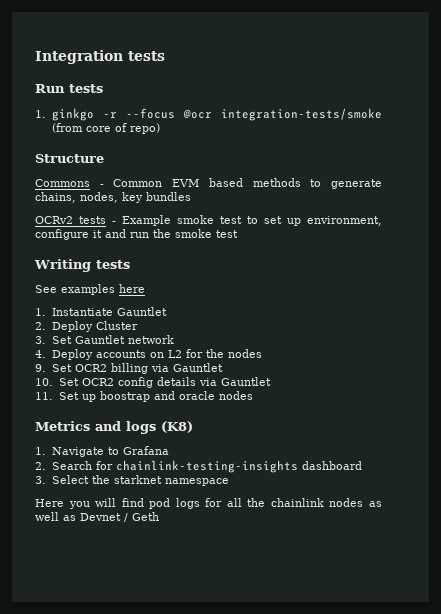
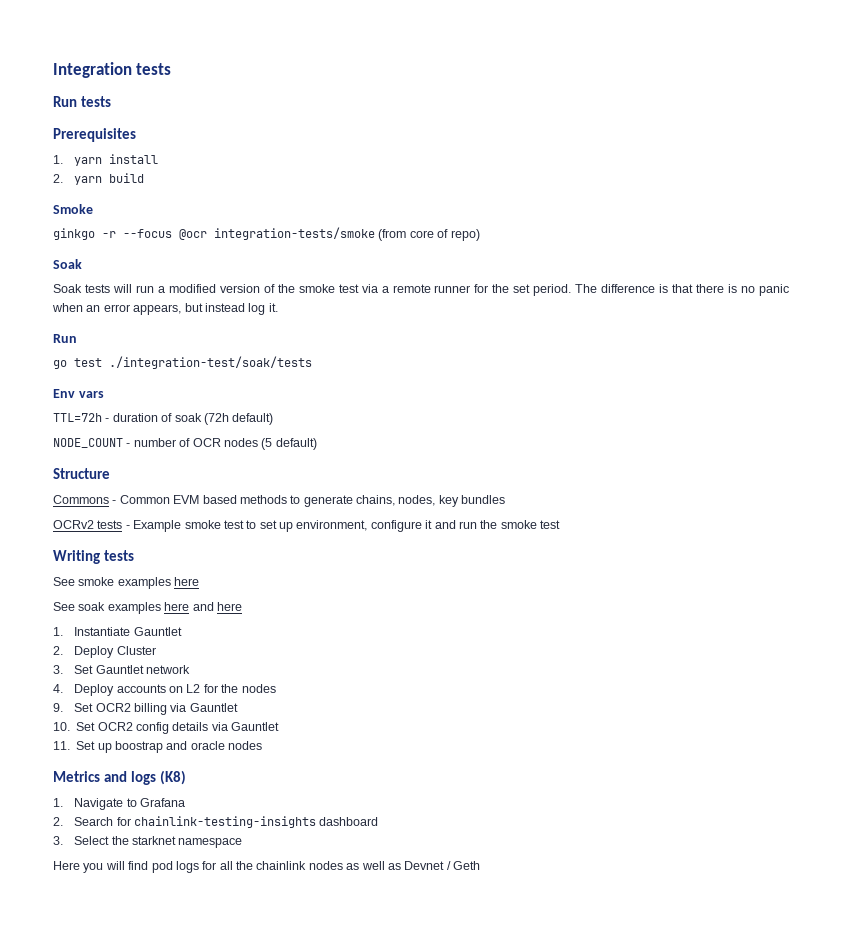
- 1. ginkgo -r --focus @ocr integration-tests/smoke (from core of repo)
+ Prerequisites
+ 1. yarn install
+ 2. yarn build
+ Smoke
+ ginkgo -r --focus @ocr integration-tests/smoke (from core of repo)
+ Soak
+ Soak tests will run a modified version of the smoke test via a remote runner for the set period. The difference is that there is no panic when an error appears, but instead log it.
+ Run
+ go test ./integration-test/soak/tests
+ Env vars
+ TTL=72h - duration of soak (72h default)
+ NODE_COUNT - number of OCR nodes (5 default)
- See examples here
+ See smoke examples here
+ See soak examples here and here

